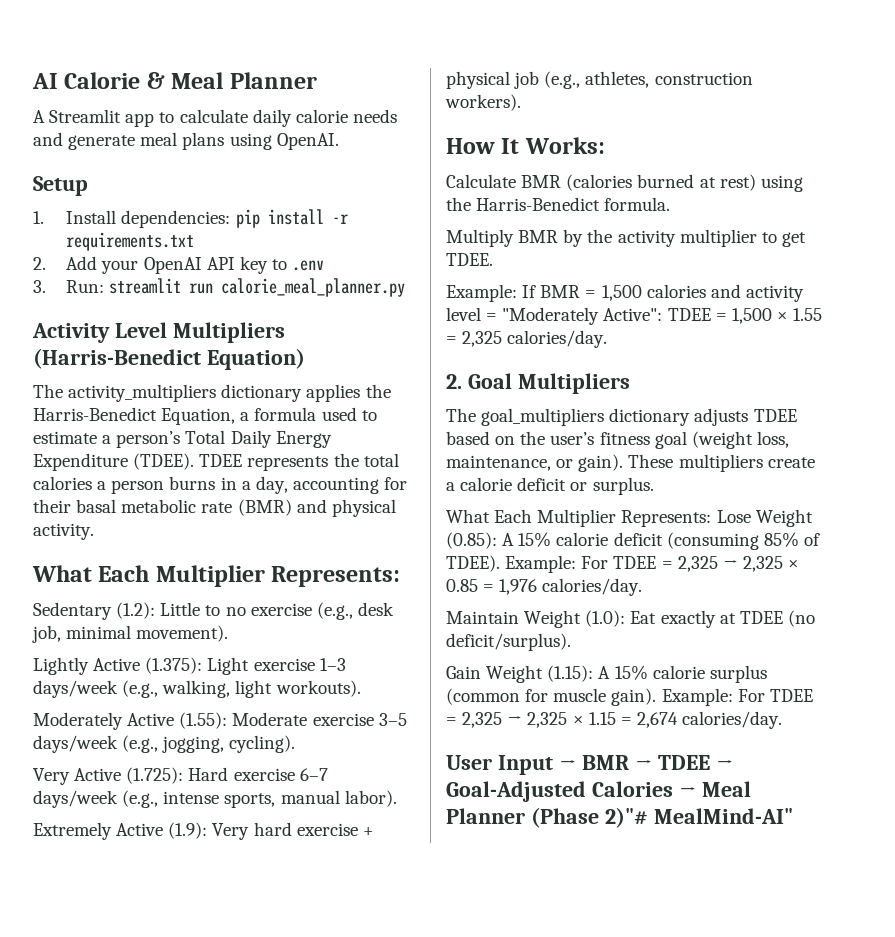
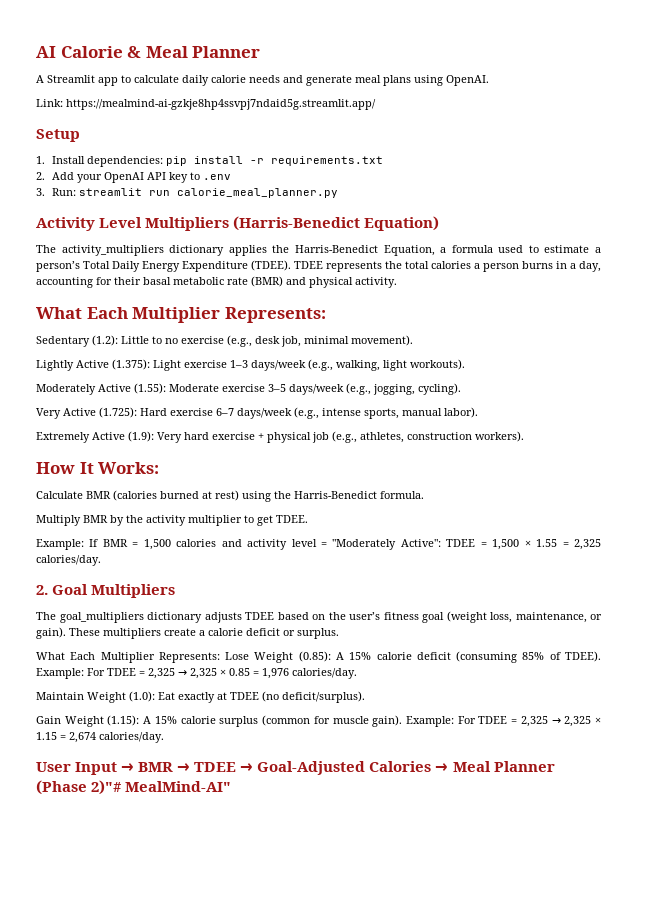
+ Link: https://mealmind-ai-gzkje8hp4ssvpj7ndaid5g.streamlit.app/

